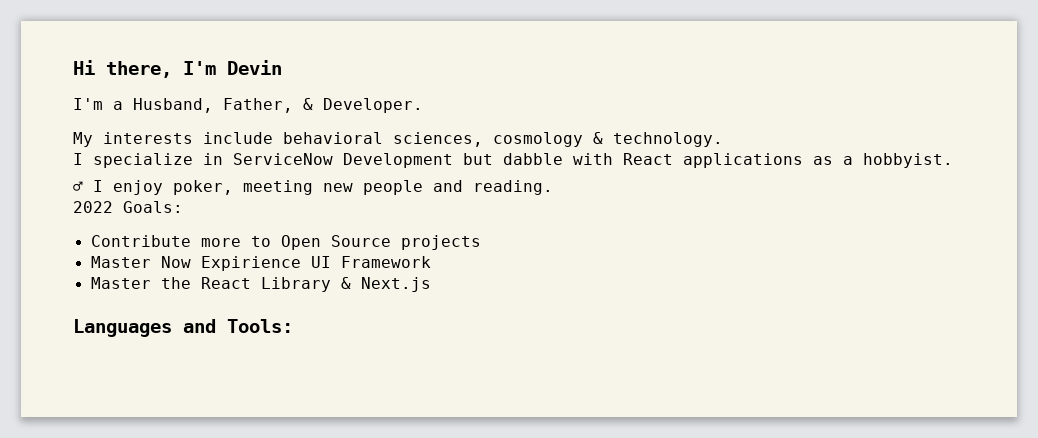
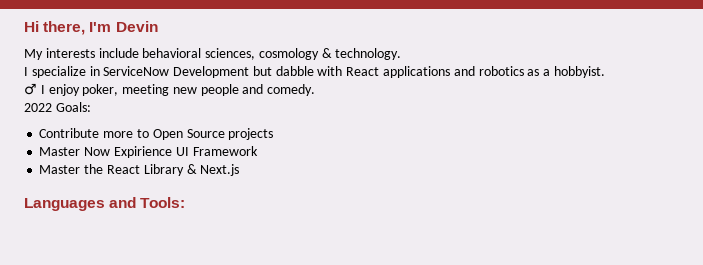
- I'm a Husband, Father, & Developer.
- I specialize in ServiceNow Development but dabble with React applications as a hobbyist.
+ I specialize in ServiceNow Development but dabble with React applications and robotics as a hobbyist.
- ♂ I enjoy poker, meeting new people and reading.
+ ♂ I enjoy poker, meeting new people and comedy.

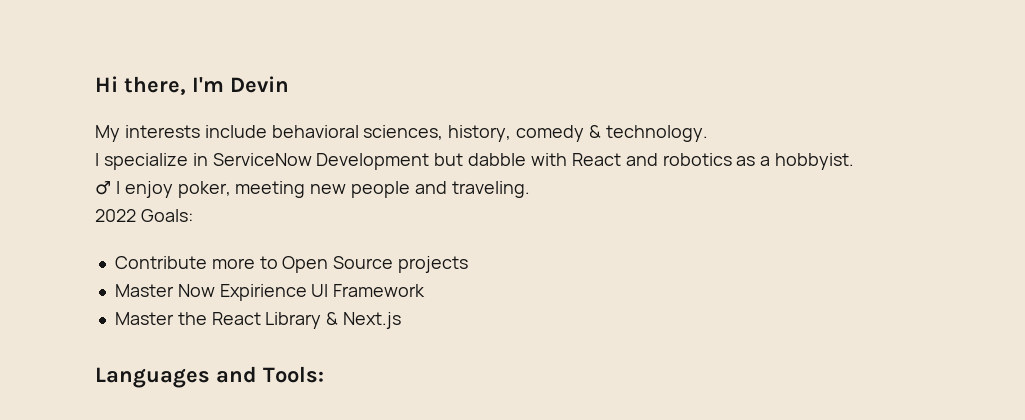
- My interests include behavioral sciences, cosmology & technology.
+ My interests include behavioral sciences, history, comedy & technology.
- I specialize in ServiceNow Development but dabble with React applications and robotics as a hobbyist.
+ I specialize in ServiceNow Development but dabble with React and robotics as a hobbyist.
- ♂ I enjoy poker, meeting new people and comedy.
+ ♂ I enjoy poker, meeting new people and traveling.

